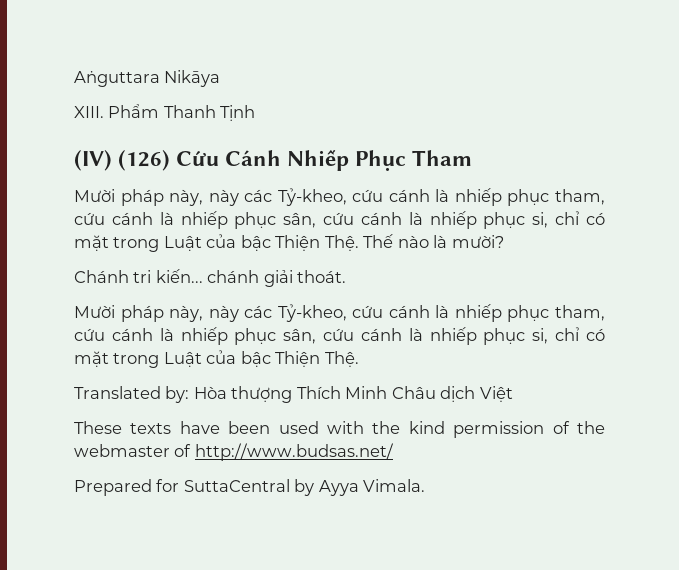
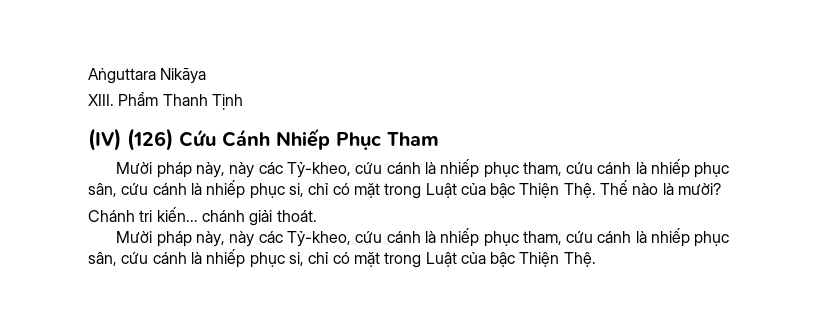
- Translated by: Hòa thượng Thích Minh Châu dịch Việt
- These texts have been used with the kind permission of the webmaster of http://www.budsas.net/
- Prepared for SuttaCentral by Ayya Vimala.

